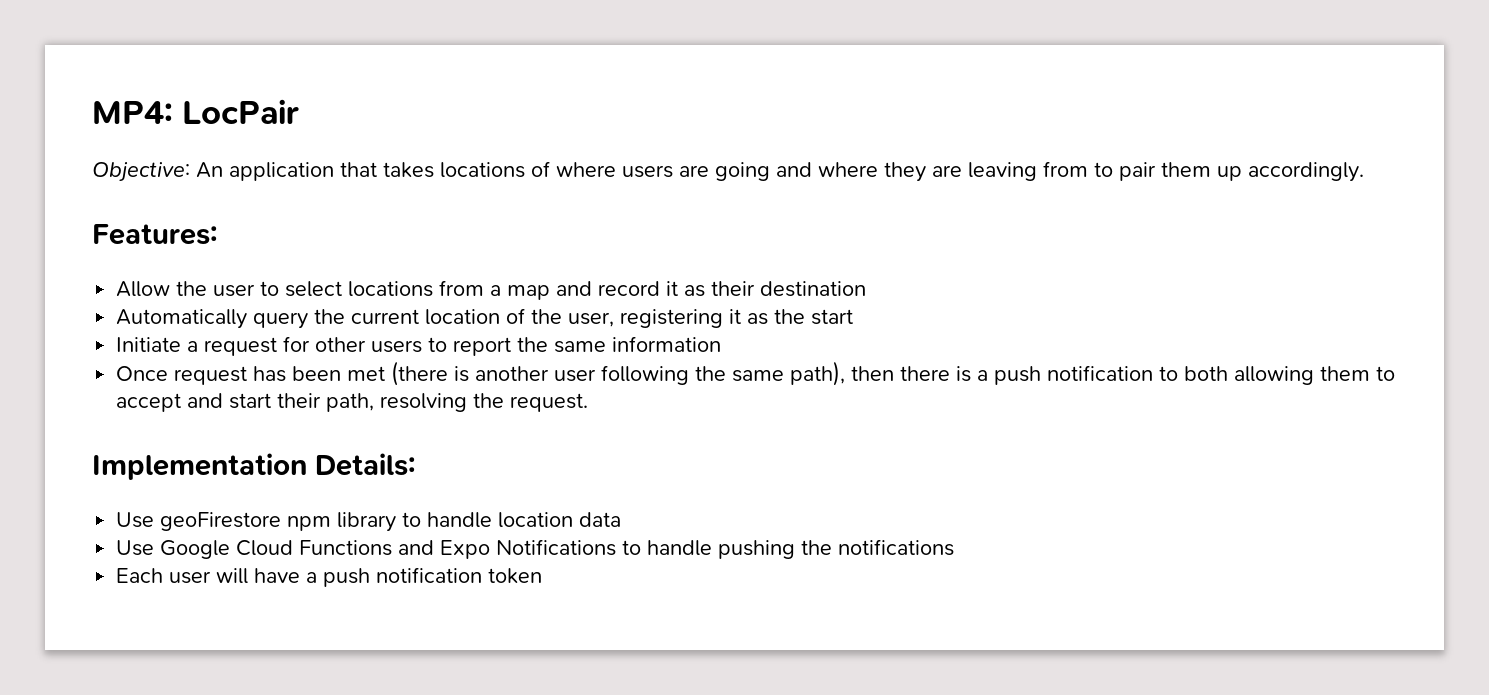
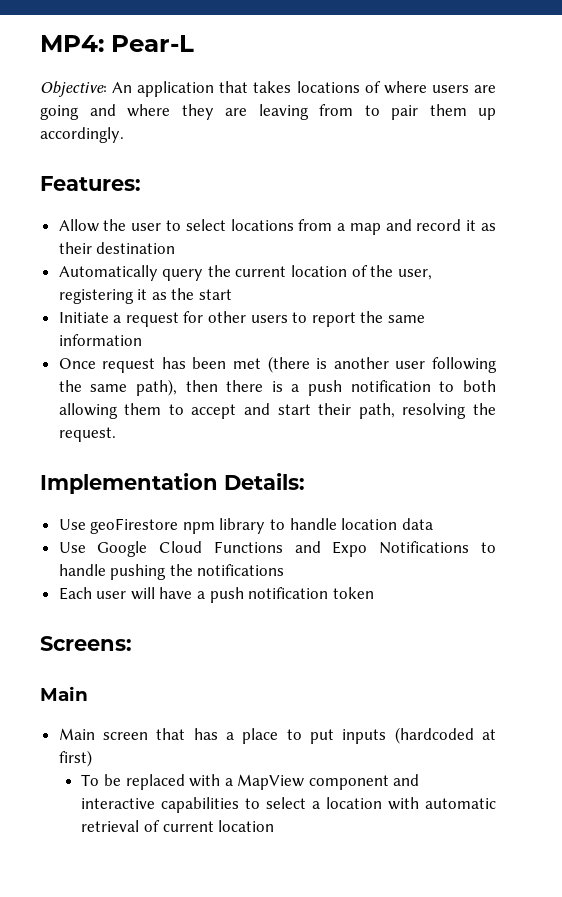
- MP4: LocPair
+ MP4: Pear-L
+ Screens:
+ Main
+ Main screen that has a place to put inputs (hardcoded at first)
+ To be replaced with a MapView component and interactive capabilities to select a location with automatic retrieval of current location

